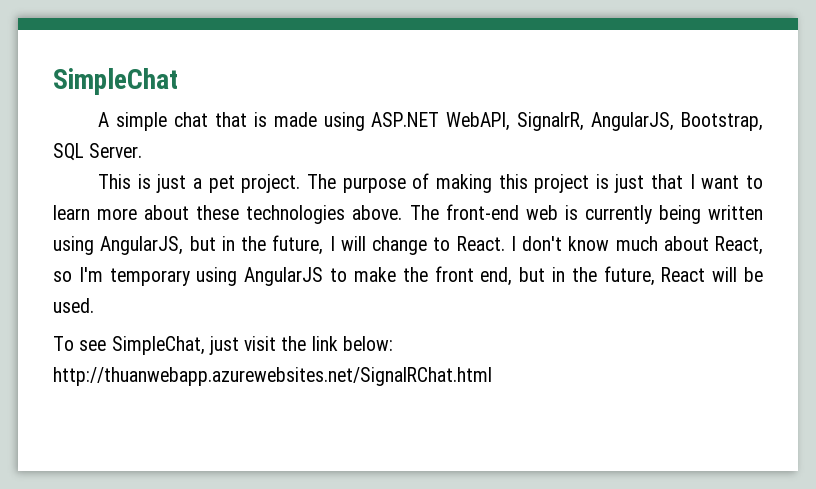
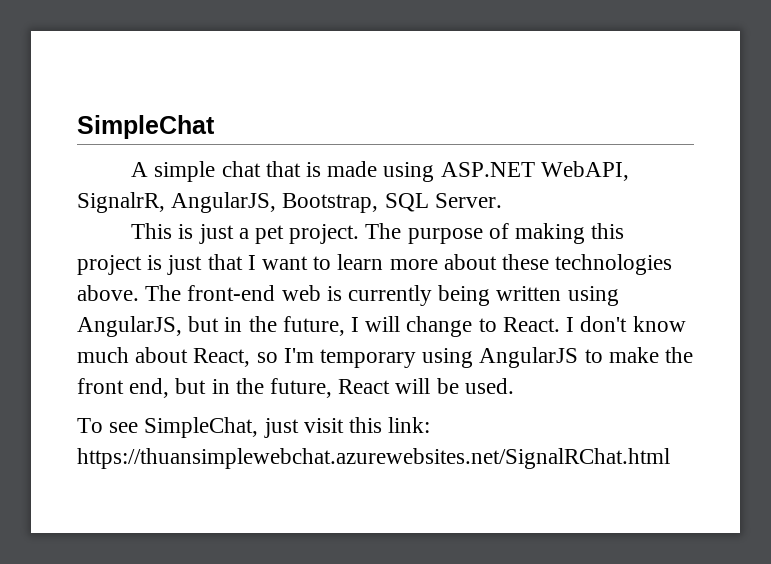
- To see SimpleChat, just visit the link below: http://thuanwebapp.azurewebsites.net/SignalRChat.html
+ To see SimpleChat, just visit this link: https://thuansimplewebchat.azurewebsites.net/SignalRChat.html

